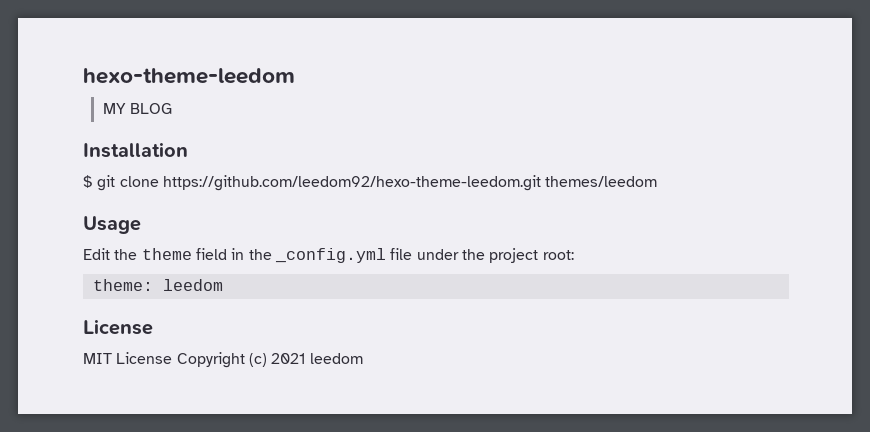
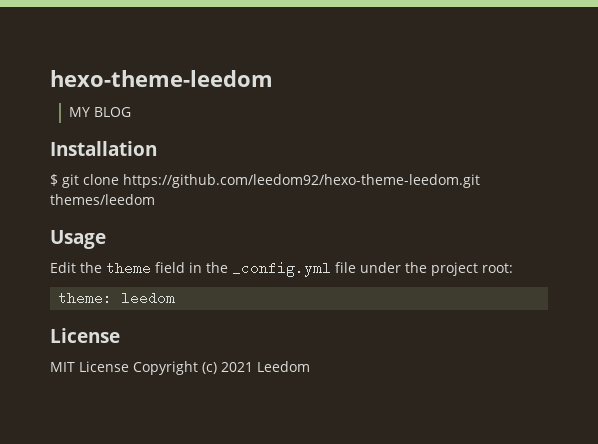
- MIT License Copyright (c) 2021 leedom
+ MIT License Copyright (c) 2021 Leedom

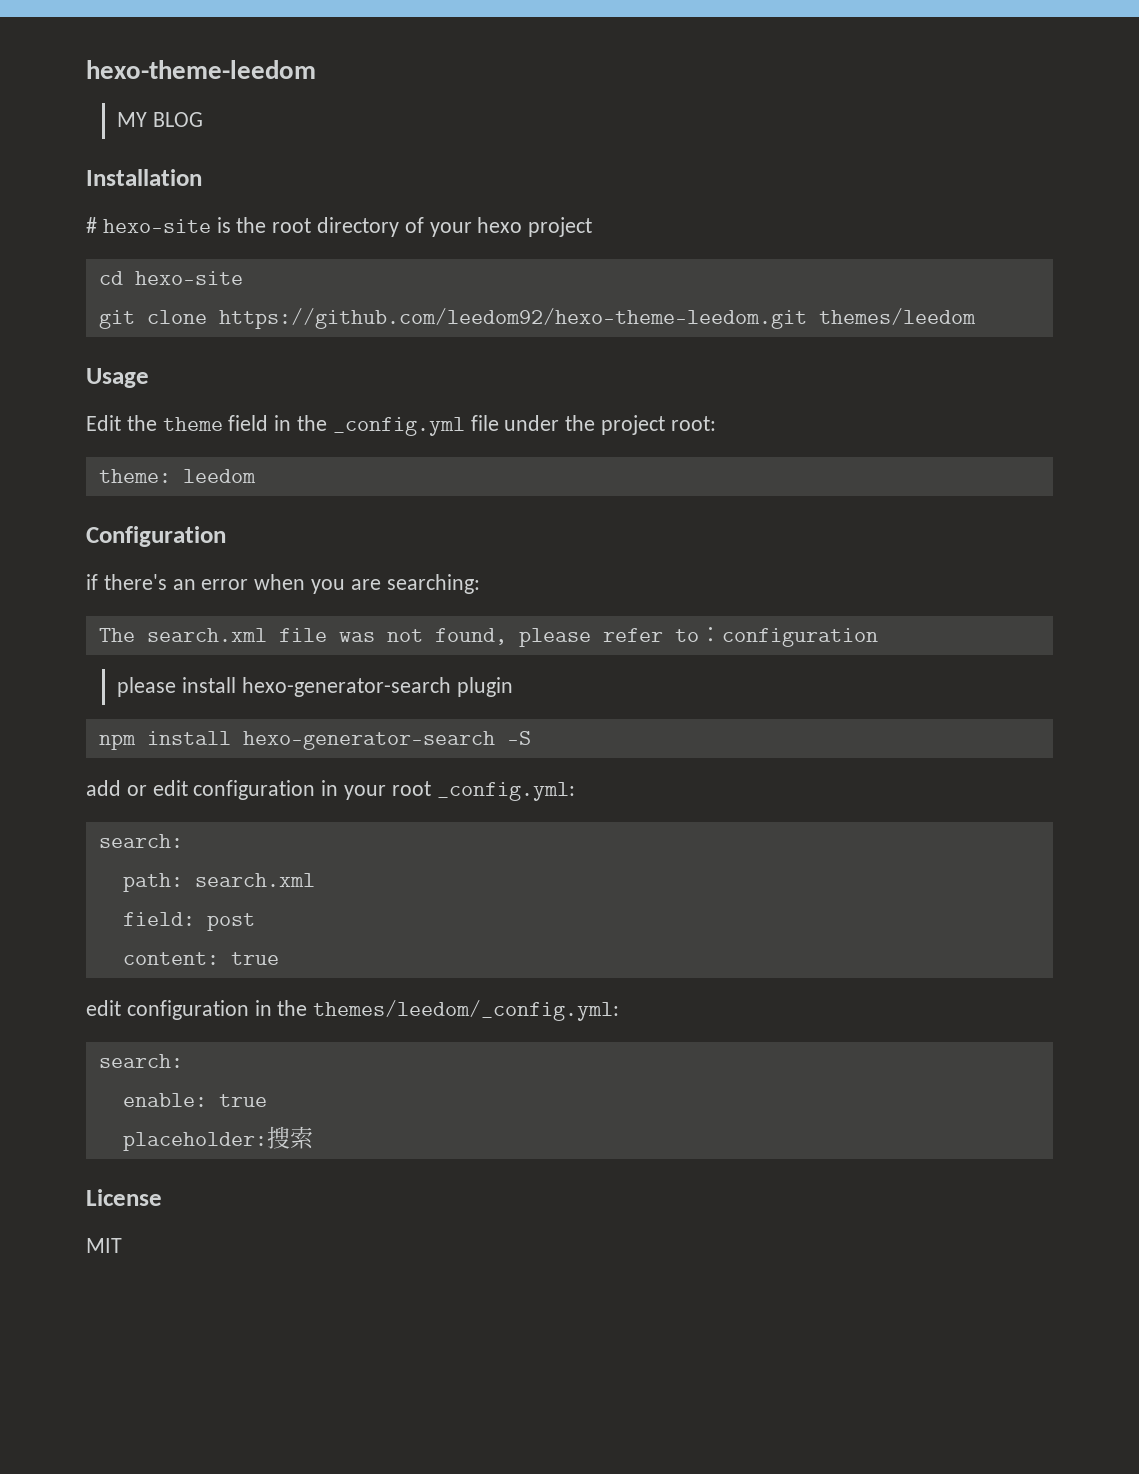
- $ git clone https://github.com/leedom92/hexo-theme-leedom.git themes/leedom
+ # hexo-site is the root directory of your hexo project
+ cd hexo-site
+ git clone https://github.com/leedom92/hexo-theme-leedom.git themes/leedom
  theme: leedom
+ Configuration
+ if there's an error when you are searching:
+ The search.xml file was not found, please refer to：configuration
+ please install hexo-generator-search plugin
+ npm install hexo-generator-search -S
+ add or edit configuration in your root _config.yml:
+ search:
+ path: search.xml
+ field: post
+ content: true
+ edit configuration in the themes/leedom/_config.yml:
+ search:
+ enable: true
+ placeholder:搜索
  License
- MIT License Copyright (c) 2021 Leedom
+ MIT

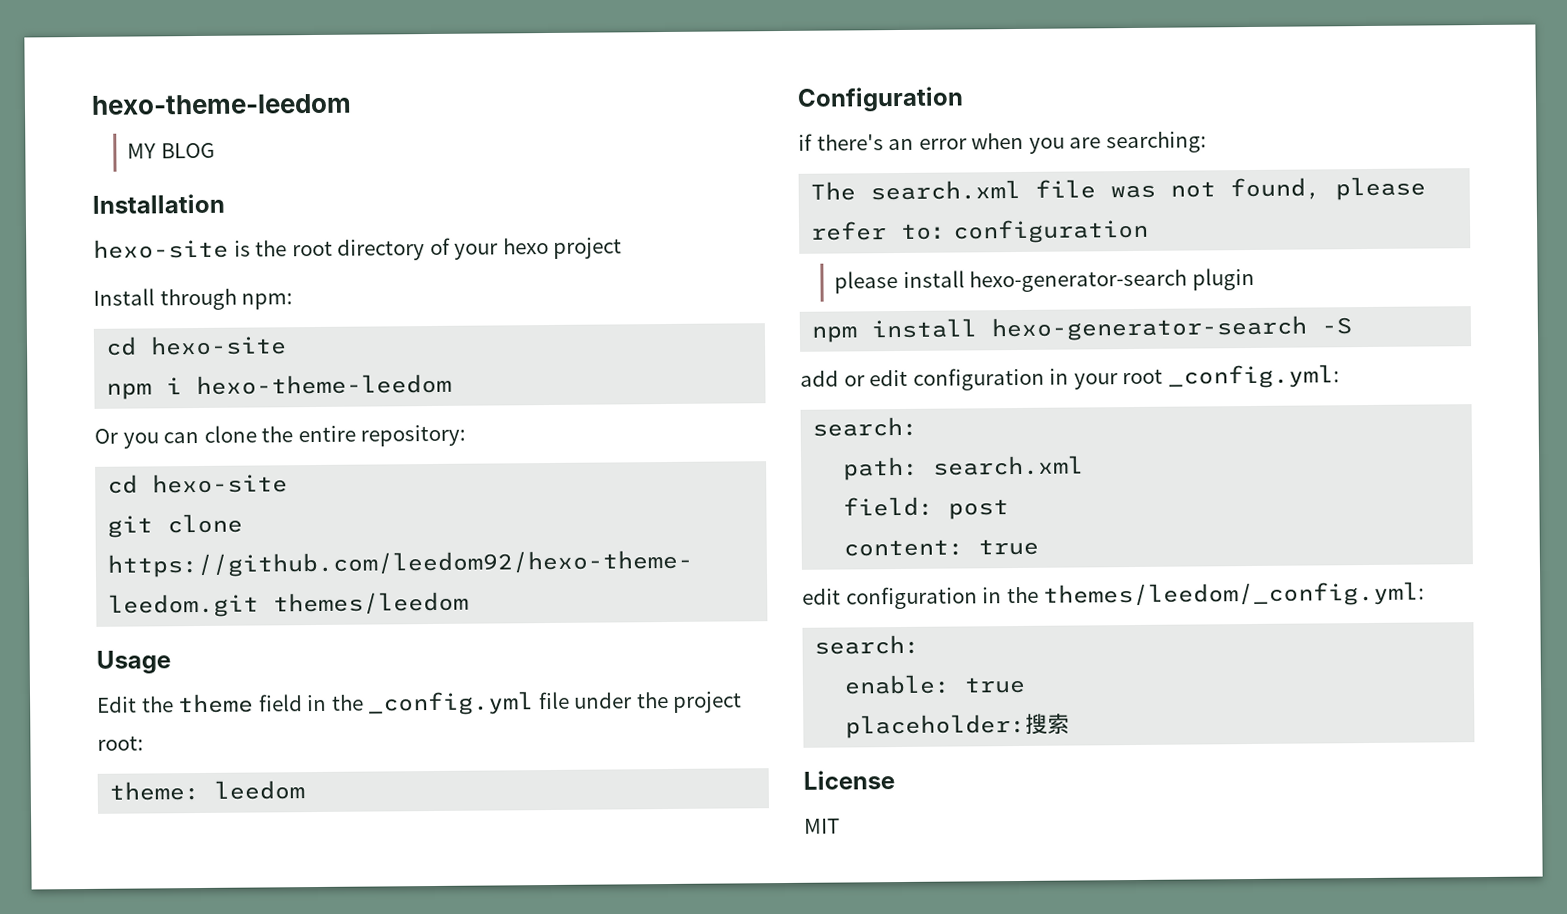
- # hexo-site is the root directory of your hexo project
+ hexo-site is the root directory of your hexo project
+ Install through npm:
+ cd hexo-site
+ npm i hexo-theme-leedom
+ Or you can clone the entire repository:

